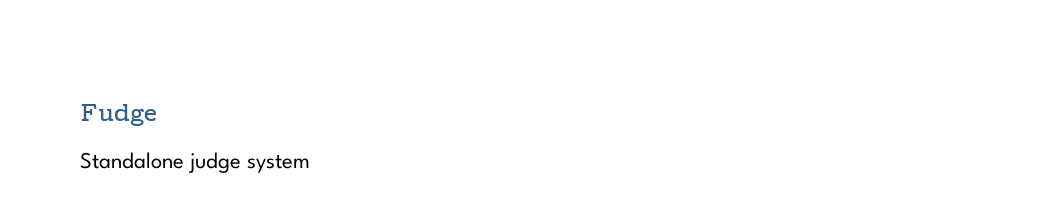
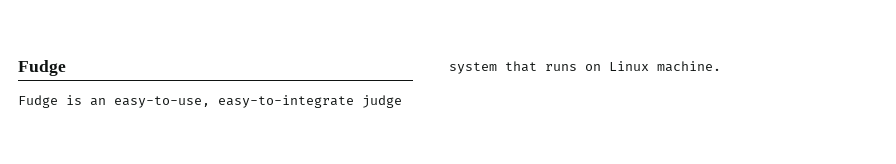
- Standalone judge system
+ Fudge is an easy-to-use, easy-to-integrate judge system that runs on Linux machine.

